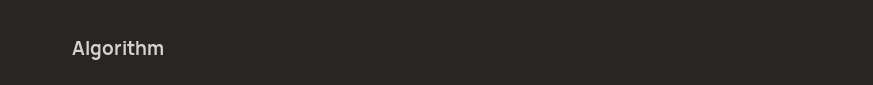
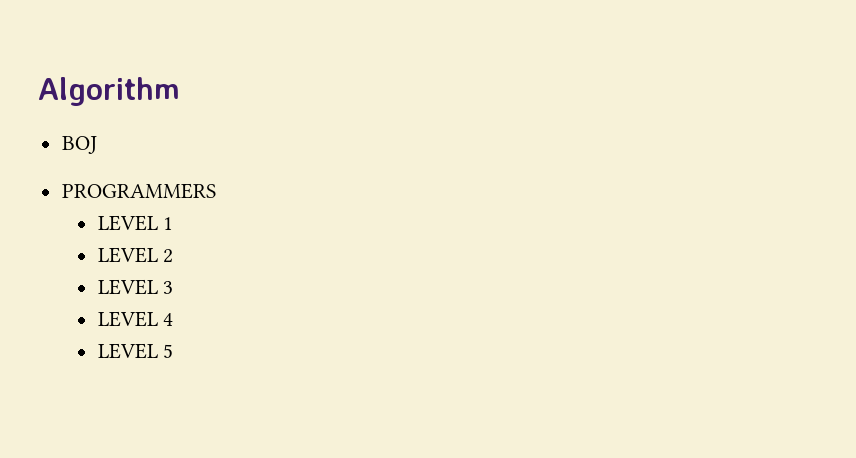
+ BOJ
+ PROGRAMMERS
+ LEVEL 1
+ LEVEL 2
+ LEVEL 3
+ LEVEL 4
+ LEVEL 5

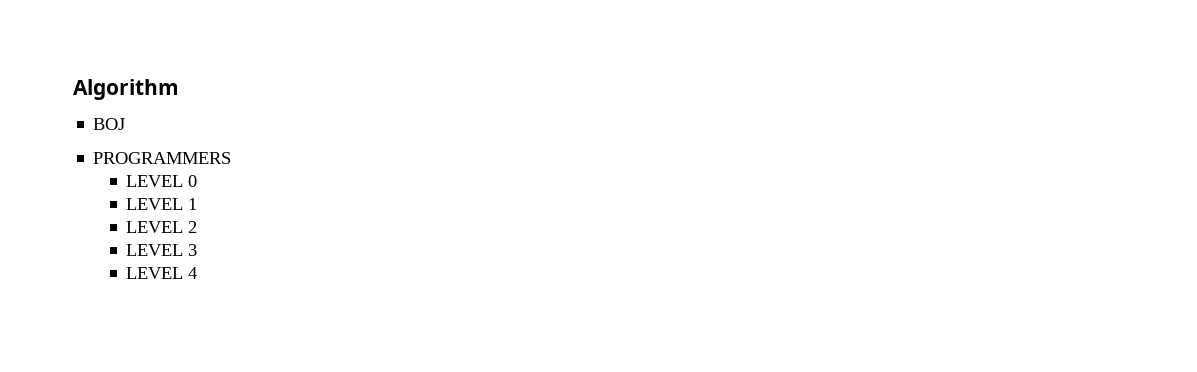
+ LEVEL 0
- LEVEL 5

